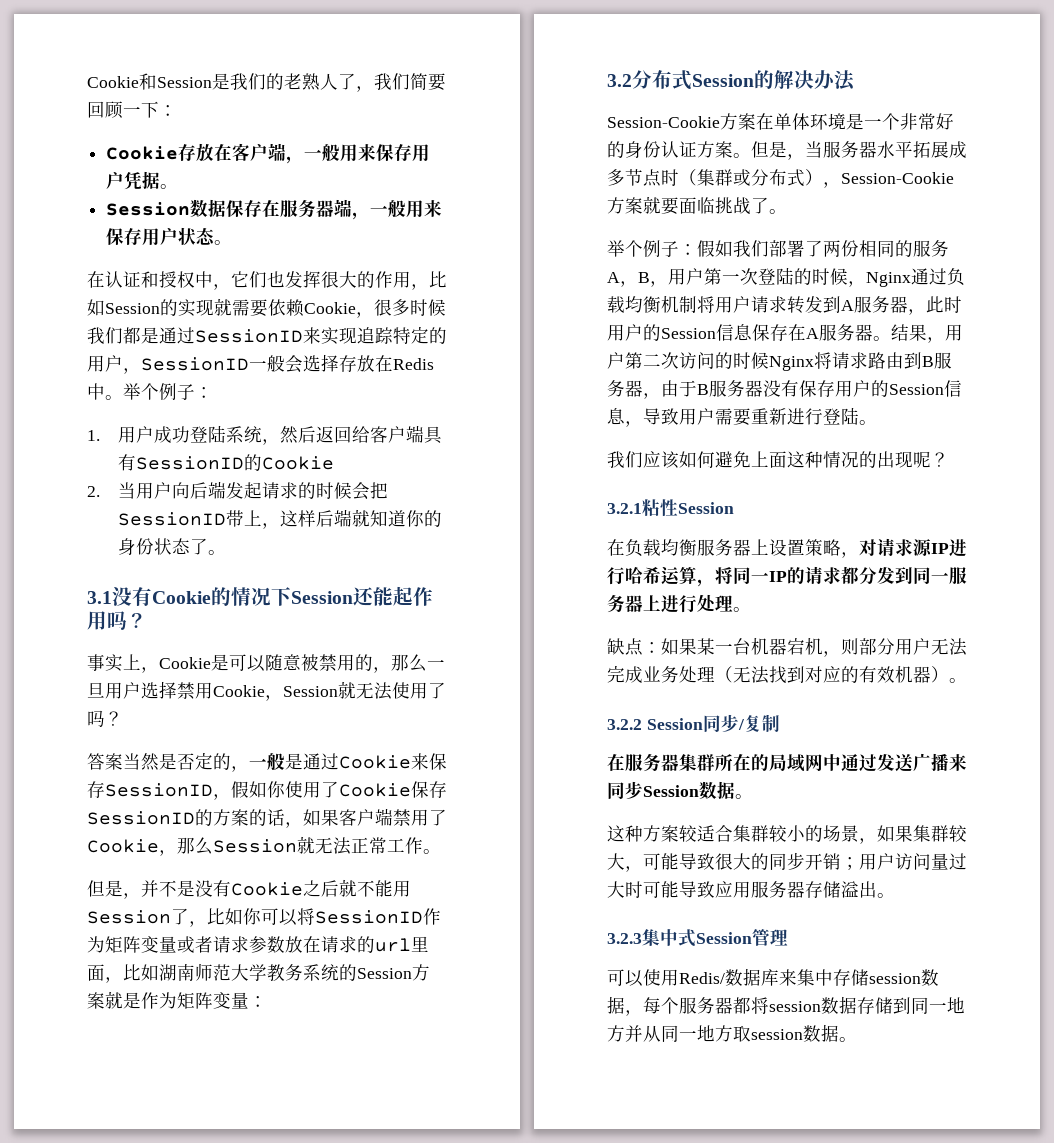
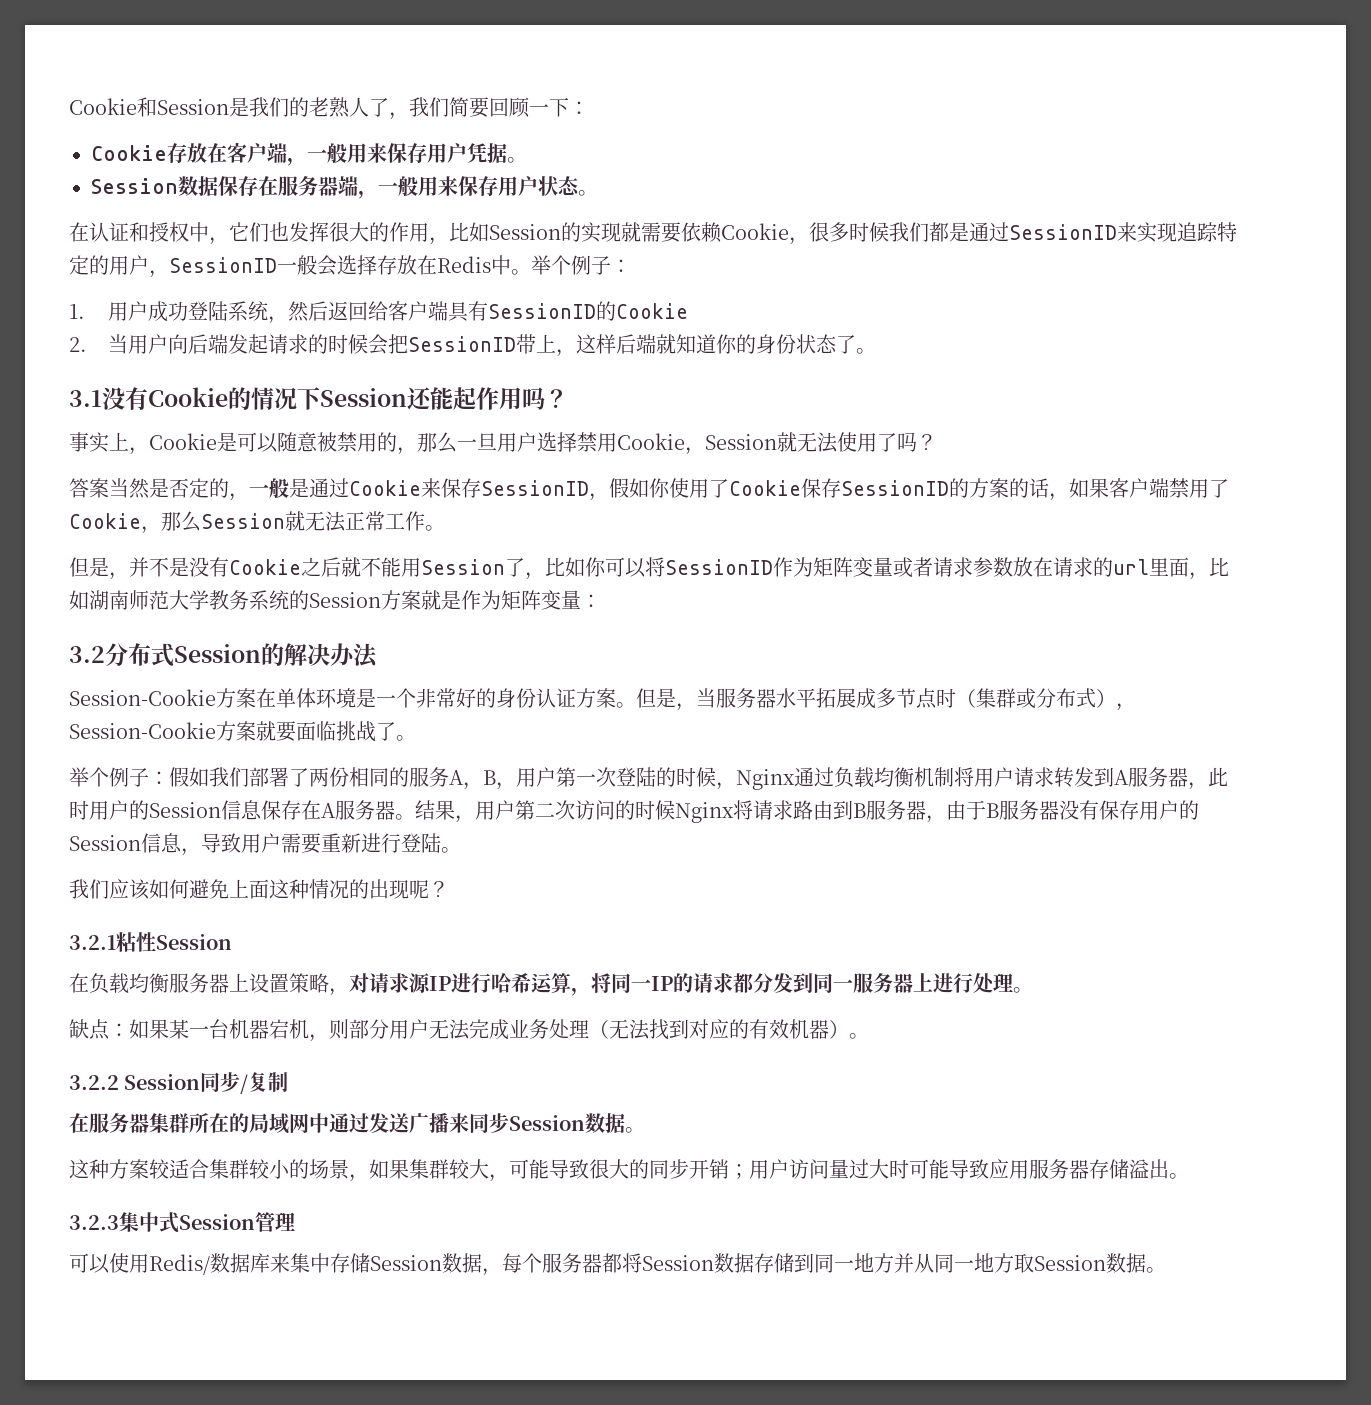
- 可以使用Redis/数据库来集中存储session数据，每个服务器都将session数据存储到同一地方并从同一地方取session数据。
+ 可以使用Redis/数据库来集中存储Session数据，每个服务器都将Session数据存储到同一地方并从同一地方取Session数据。

